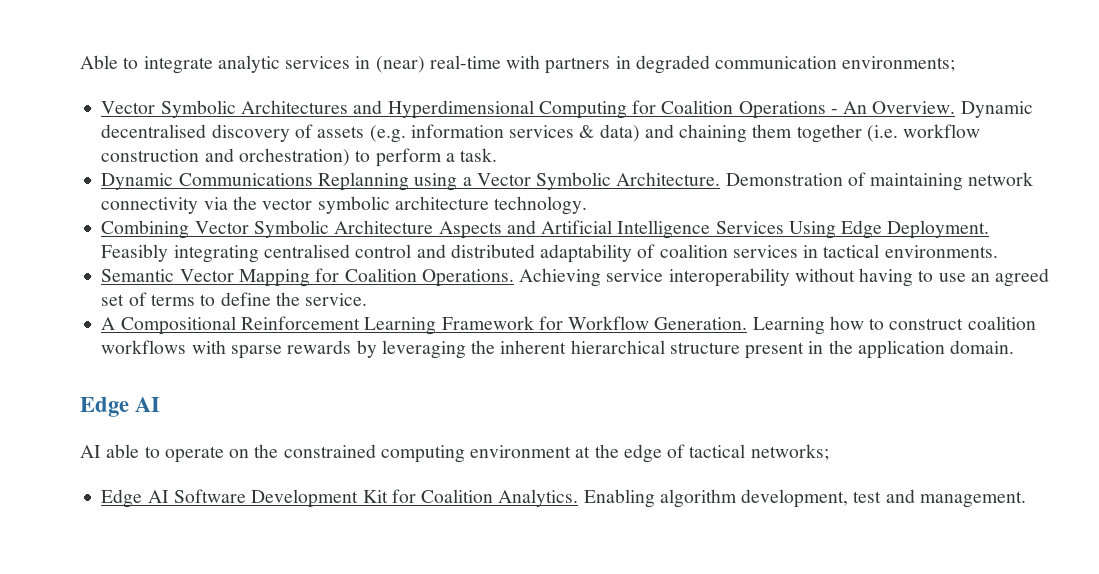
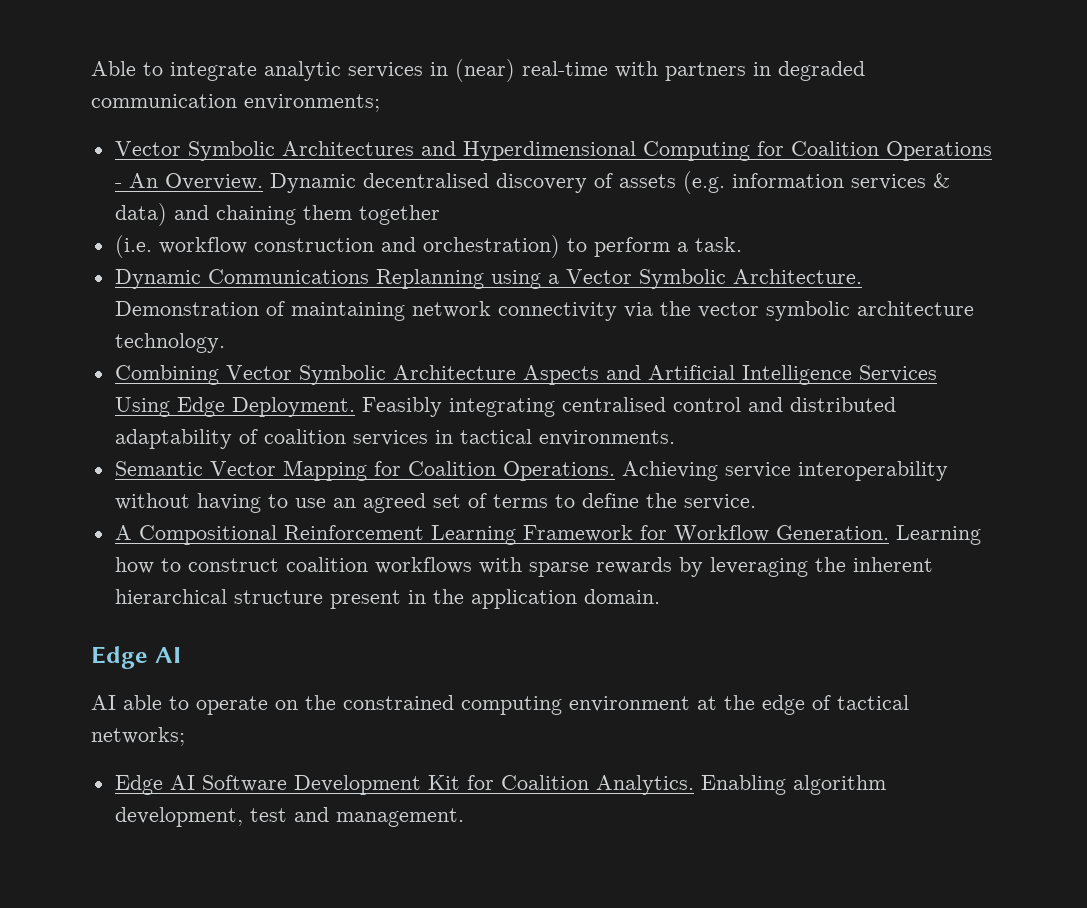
- Dynamic decentralised discovery of assets (e.g. information services & data) and chaining them together (i.e. workflow construction and orchestration) to perform a task.
+ Dynamic decentralised discovery of assets (e.g. information services & data) and chaining them together
+ (i.e. workflow construction and orchestration) to perform a task.

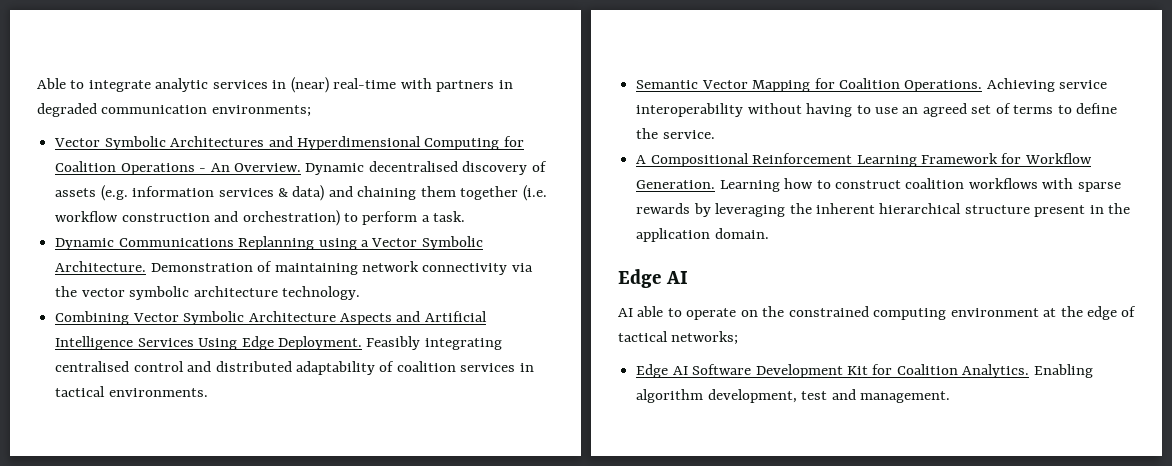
- Dynamic decentralised discovery of assets (e.g. information services & data) and chaining them together
- (i.e. workflow construction and orchestration) to perform a task.
+ Dynamic decentralised discovery of assets (e.g. information services & data) and chaining them together (i.e. workflow construction and orchestration) to perform a task.

